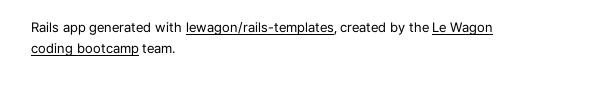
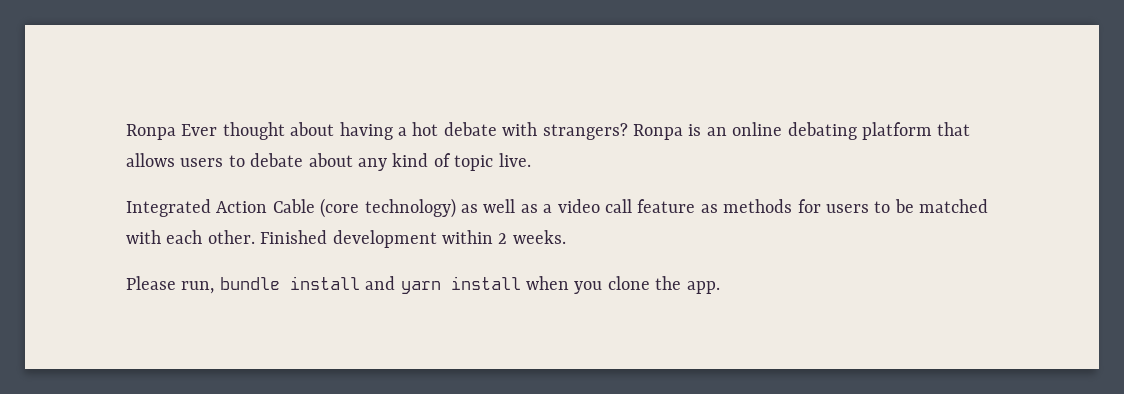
- Rails app generated with lewagon/rails-templates, created by the Le Wagon coding bootcamp team.
+ Ronpa Ever thought about having a hot debate with strangers? Ronpa is an online debating platform that allows users to debate about any kind of topic live.
+ Integrated Action Cable (core technology) as well as a video call feature as methods for users to be matched with each other. Finished development within 2 weeks.
+ Please run, bundle install and yarn install when you clone the app.

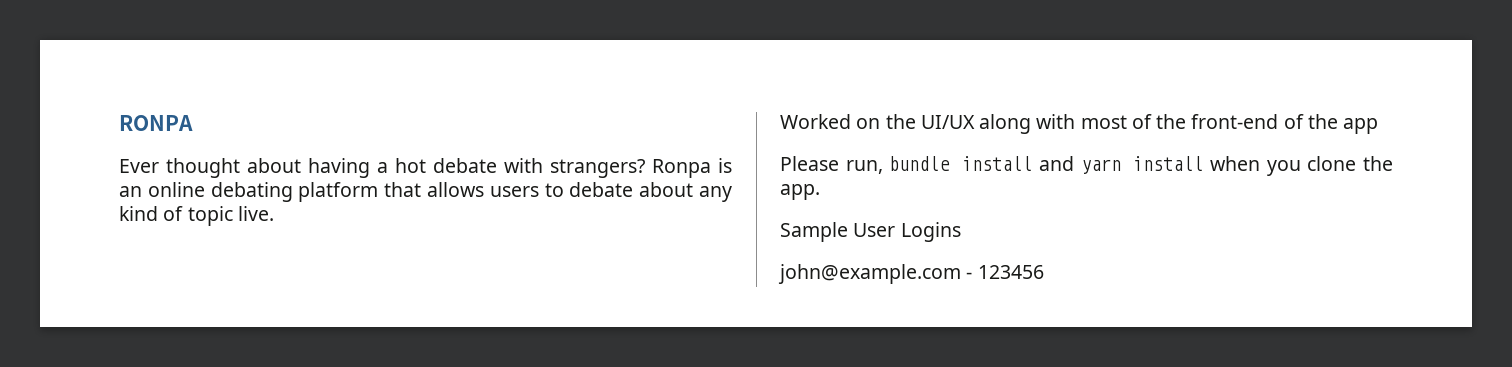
- Ronpa Ever thought about having a hot debate with strangers?
+ RONPA
+ Ever thought about having a hot debate with strangers?
- Integrated Action Cable (core technology) as well as a video call feature as methods for users to be matched with each other. Finished development within 2 weeks.
+ Worked on the UI/UX along with most of the front-end of the app
+ Sample User Logins
+ john@example.com - 123456

